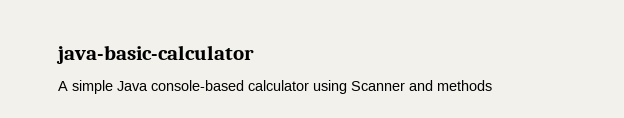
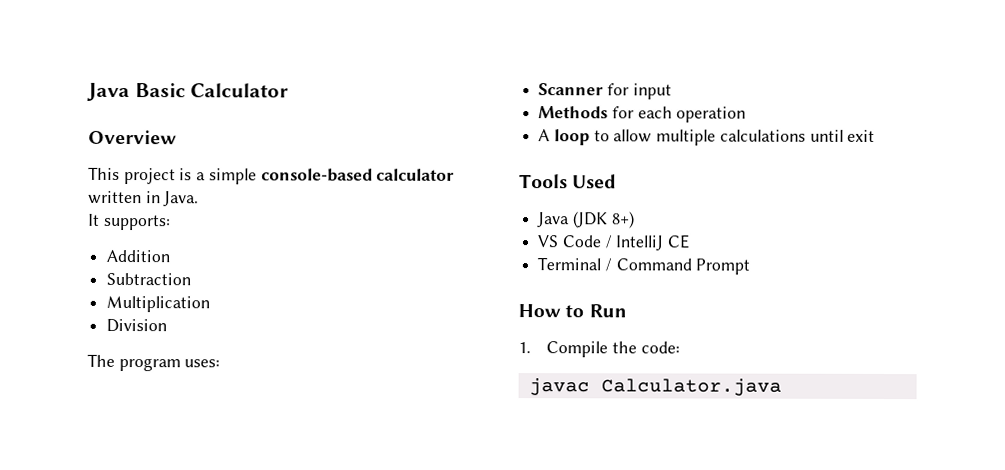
- java-basic-calculator
- A simple Java console-based calculator using Scanner and methods
+ Java Basic Calculator
+ Overview
+ This project is a simple console-based calculator written in Java.
+ It supports:
+ Addition
+ Subtraction
+ Multiplication
+ Division
+ The program uses:
+ Scanner for input
+ Methods for each operation
+ A loop to allow multiple calculations until exit
+ Tools Used
+ Java (JDK 8+)
+ VS Code / IntelliJ CE
+ Terminal / Command Prompt
+ How to Run
+ 1. Compile the code:
+ javac Calculator.java

